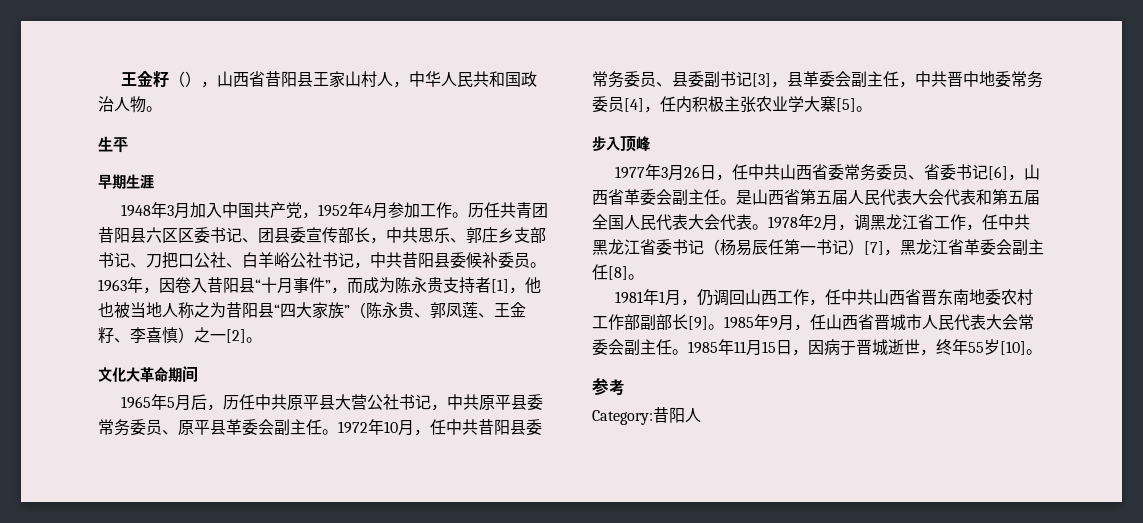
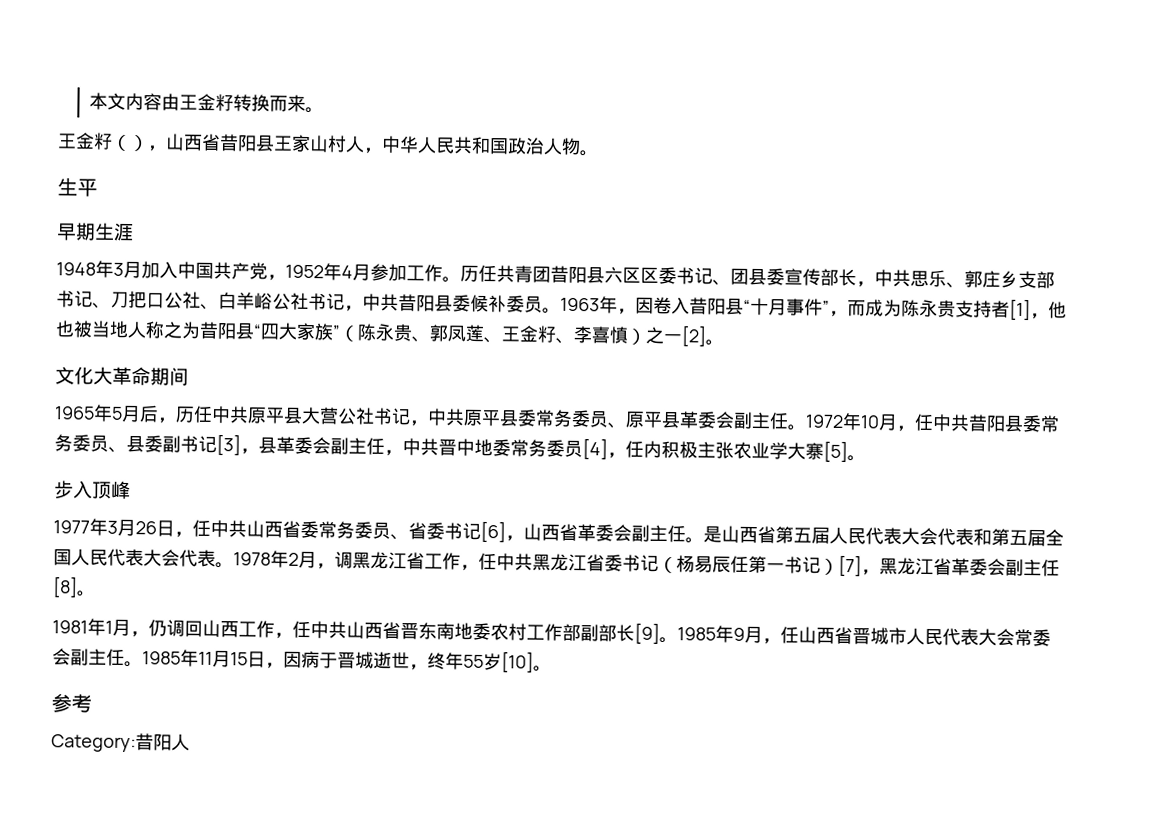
+ 本文内容由王金籽转换而来。

